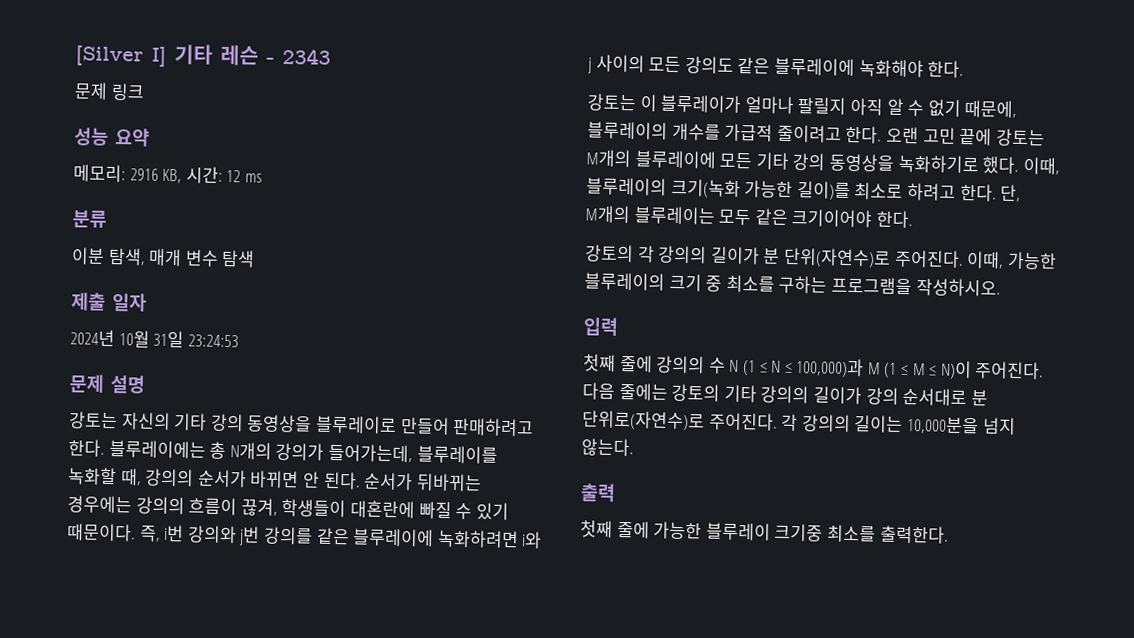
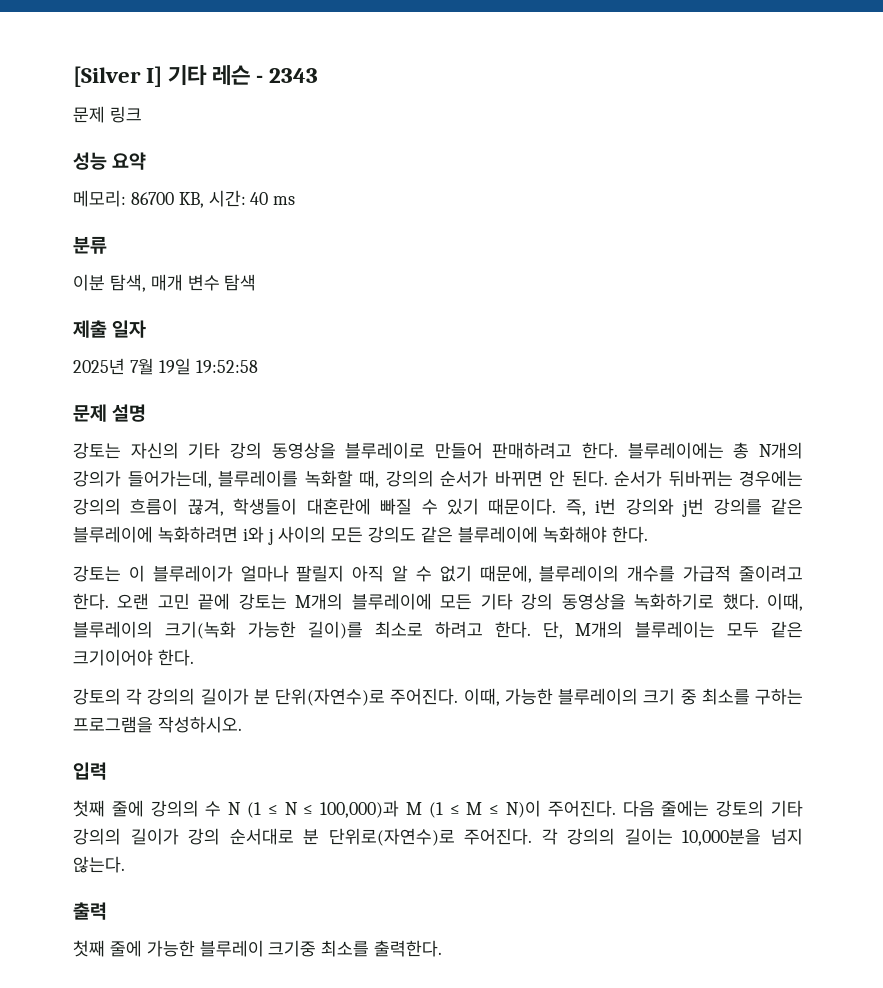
- 메모리: 2916 KB, 시간: 12 ms
+ 메모리: 86700 KB, 시간: 40 ms
- 2024년 10월 31일 23:24:53
+ 2025년 7월 19일 19:52:58

